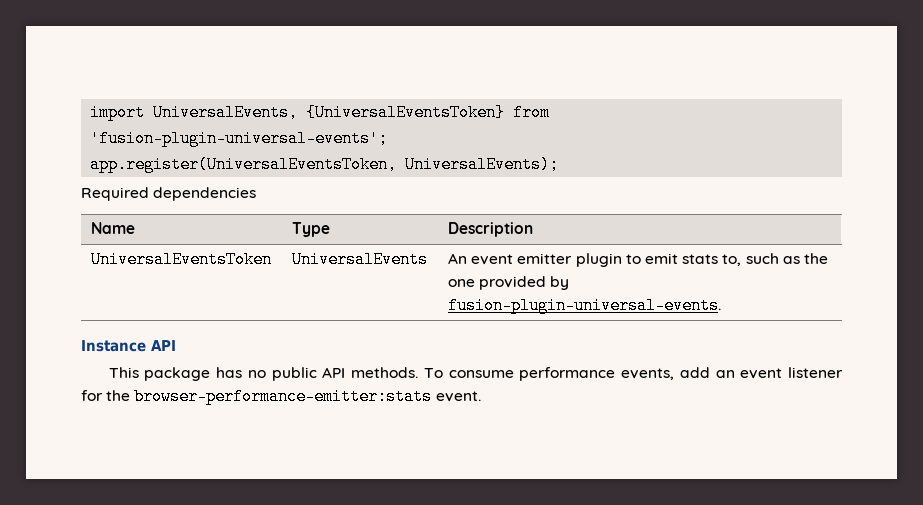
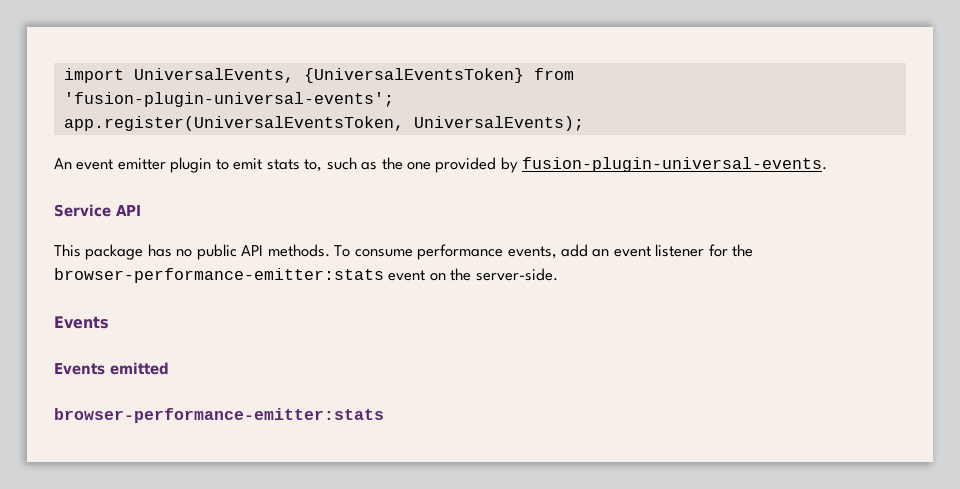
- Required dependencies
- Name | Type | Description
- UniversalEventsToken | UniversalEvents | An event emitter plugin to emit stats to, such as the one provided by fusion-plugin-universal-events.
+ An event emitter plugin to emit stats to, such as the one provided by fusion-plugin-universal-events.
- Instance API
+ Service API
- To consume performance events, add an event listener for the browser-performance-emitter:stats event.
+ To consume performance events, add an event listener for the browser-performance-emitter:stats event on the server-side.
+ Events
+ Events emitted
+ browser-performance-emitter:stats

